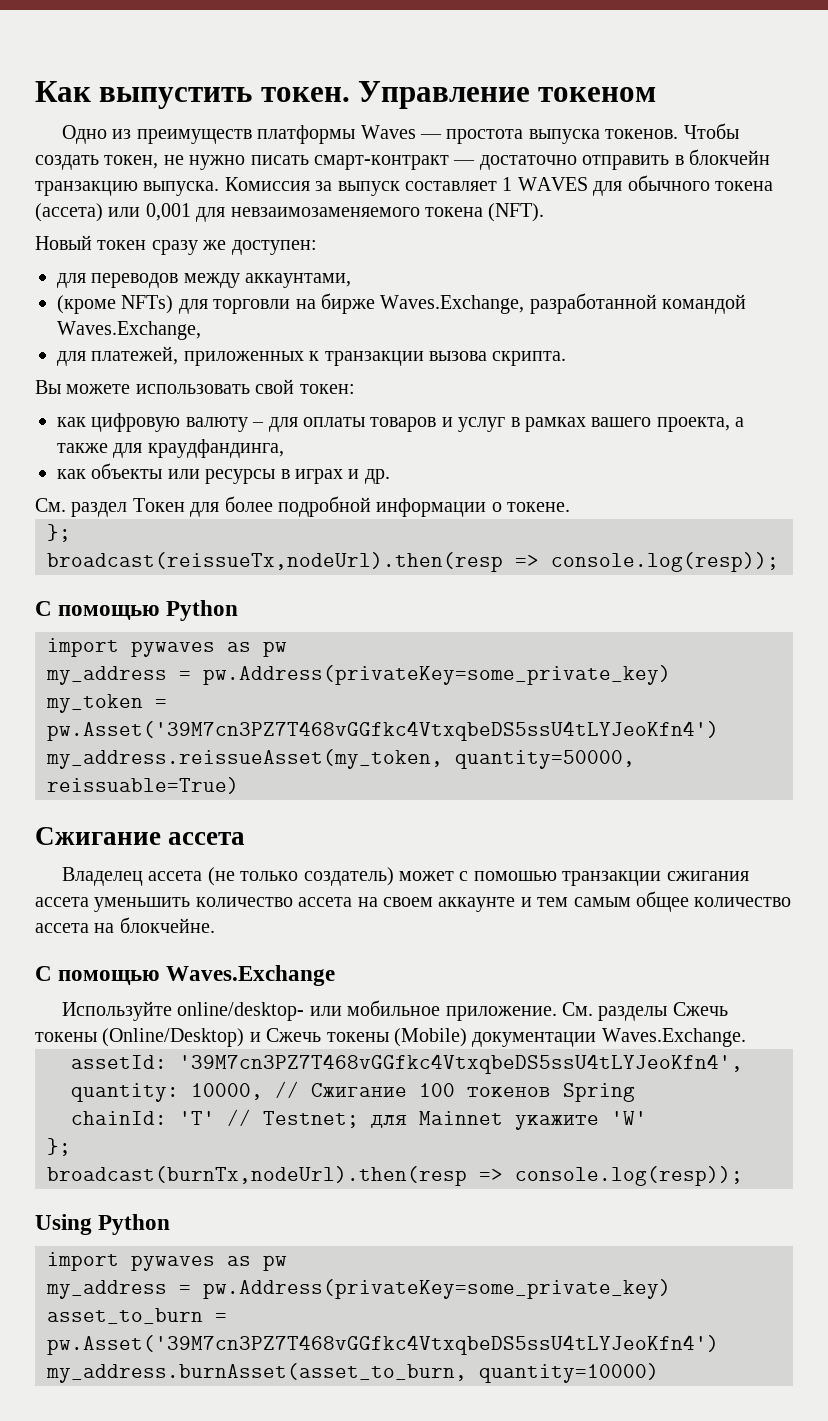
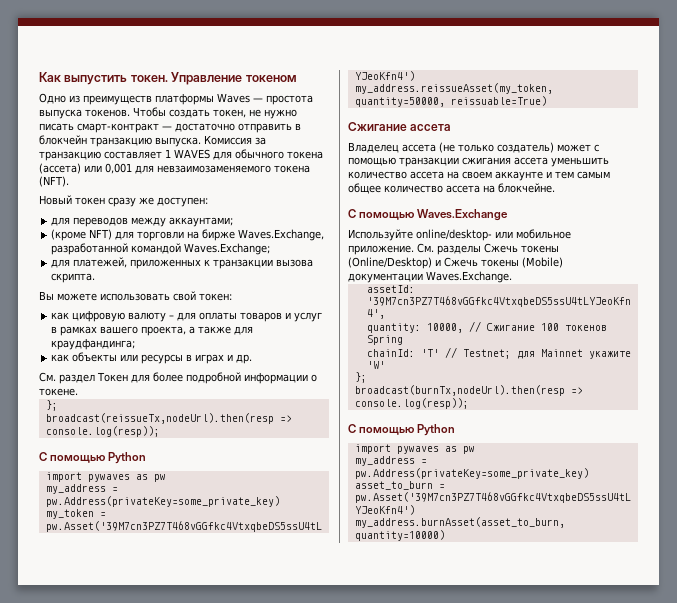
- Комиссия за выпуск составляет 1 WAVES для обычного токена (ассета) или 0,001 для невзаимозаменяемого токена (NFT).
+ Комиссия за транзакцию составляет 1 WAVES для обычного токена (ассета) или 0,001 для невзаимозаменяемого токена (NFT).
- для переводов между аккаунтами,
+ для переводов между аккаунтами;
- (кроме NFTs) для торговли на бирже Waves.Exchange, разработанной командой Waves.Exchange,
+ (кроме NFT) для торговли на бирже Waves.Exchange, разработанной командой Waves.Exchange;
- как цифровую валюту – для оплаты товаров и услуг в рамках вашего проекта, а также для краудфандинга,
+ как цифровую валюту – для оплаты товаров и услуг в рамках вашего проекта, а также для краудфандинга;
- Владелец ассета (не только создатель) может с помошью транзакции сжигания ассета уменьшить количество ассета на своем аккаунте и тем самым общее количество ассета на блокчейне.
+ Владелец ассета (не только создатель) может с помощью транзакции сжигания ассета уменьшить количество ассета на своем аккаунте и тем самым общее количество ассета на блокчейне.
  broadcast(burnTx,nodeUrl).then(resp => console.log(resp));
- Using Python
+ С помощью Python

